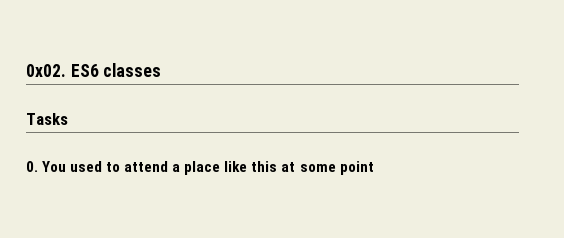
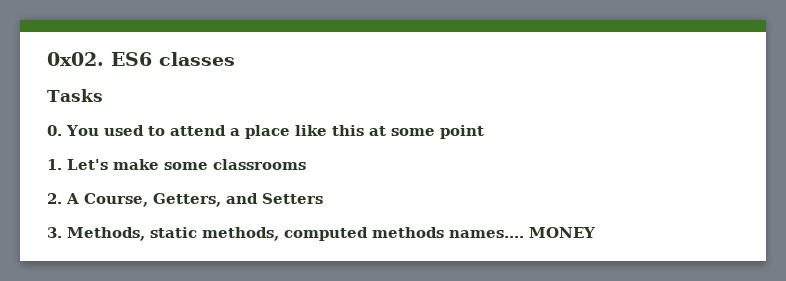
+ 1. Let's make some classrooms
+ 2. A Course, Getters, and Setters
+ 3. Methods, static methods, computed methods names.... MONEY

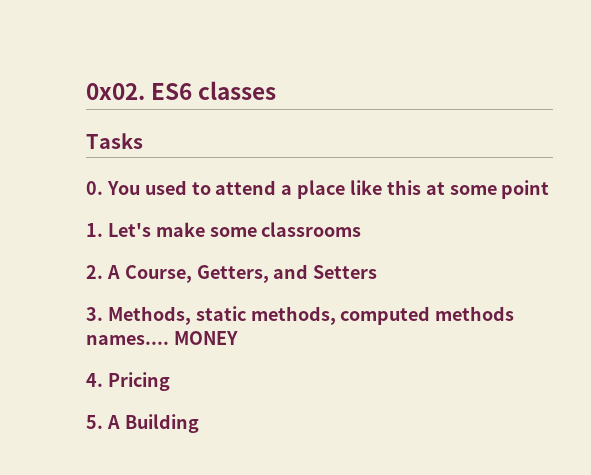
+ 4. Pricing
+ 5. A Building

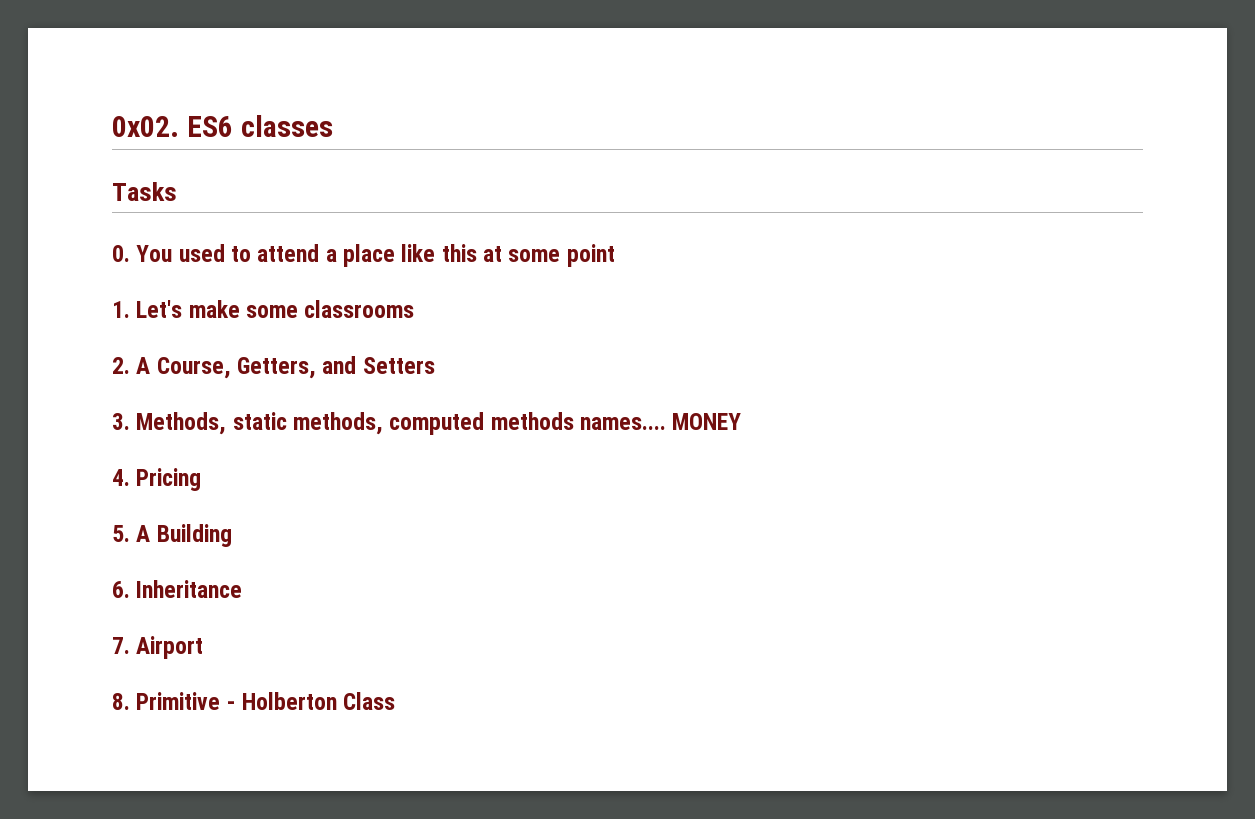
+ 6. Inheritance
+ 7. Airport
+ 8. Primitive - Holberton Class

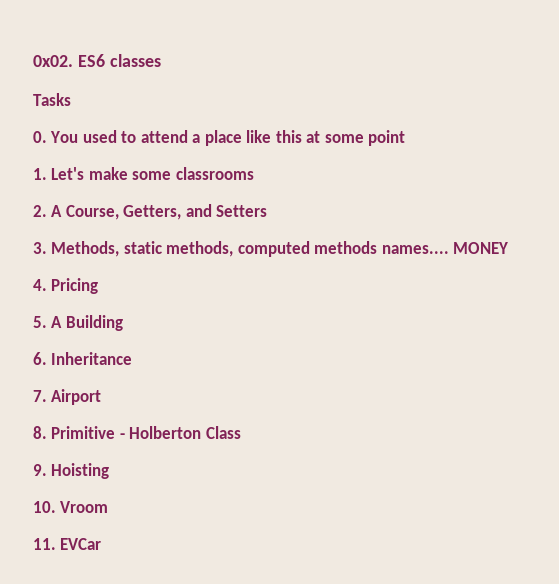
+ 9. Hoisting
+ 10. Vroom
+ 11. EVCar

